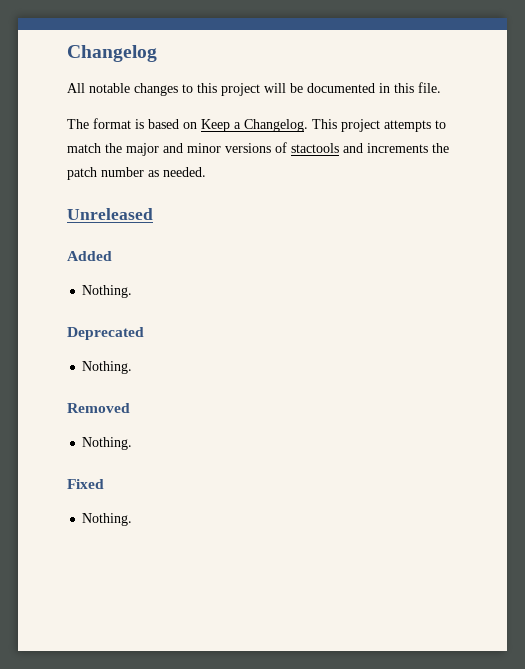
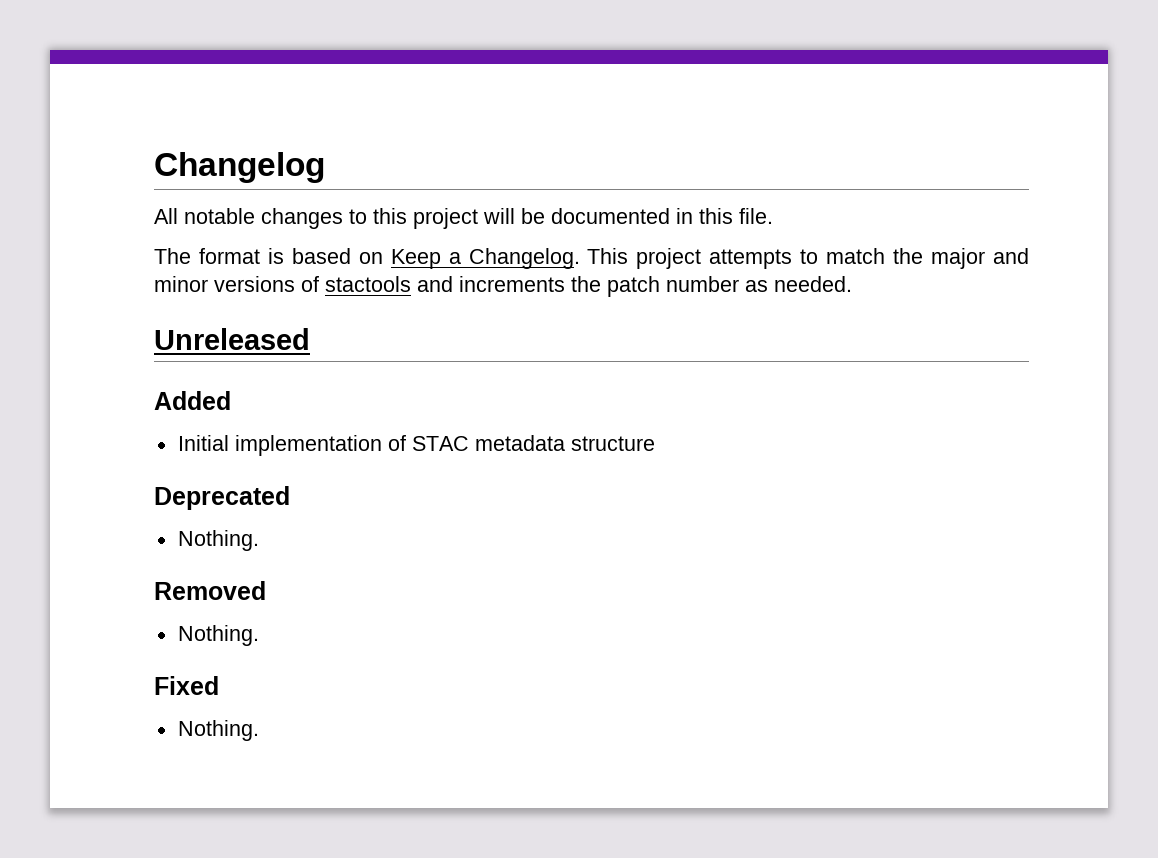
  Added
- Nothing.
+ Initial implementation of STAC metadata structure

